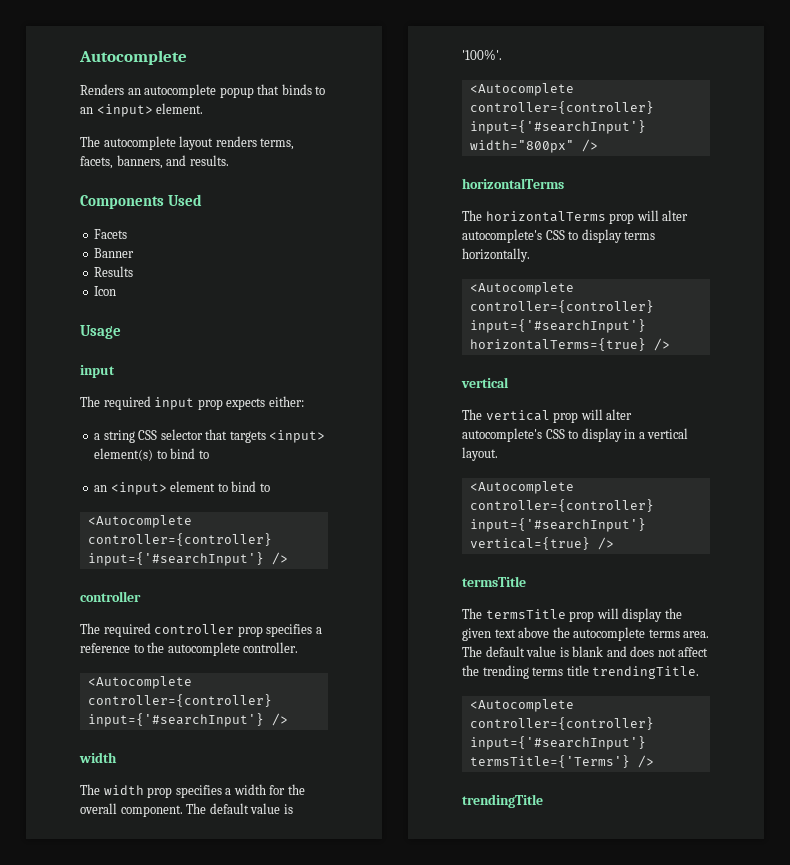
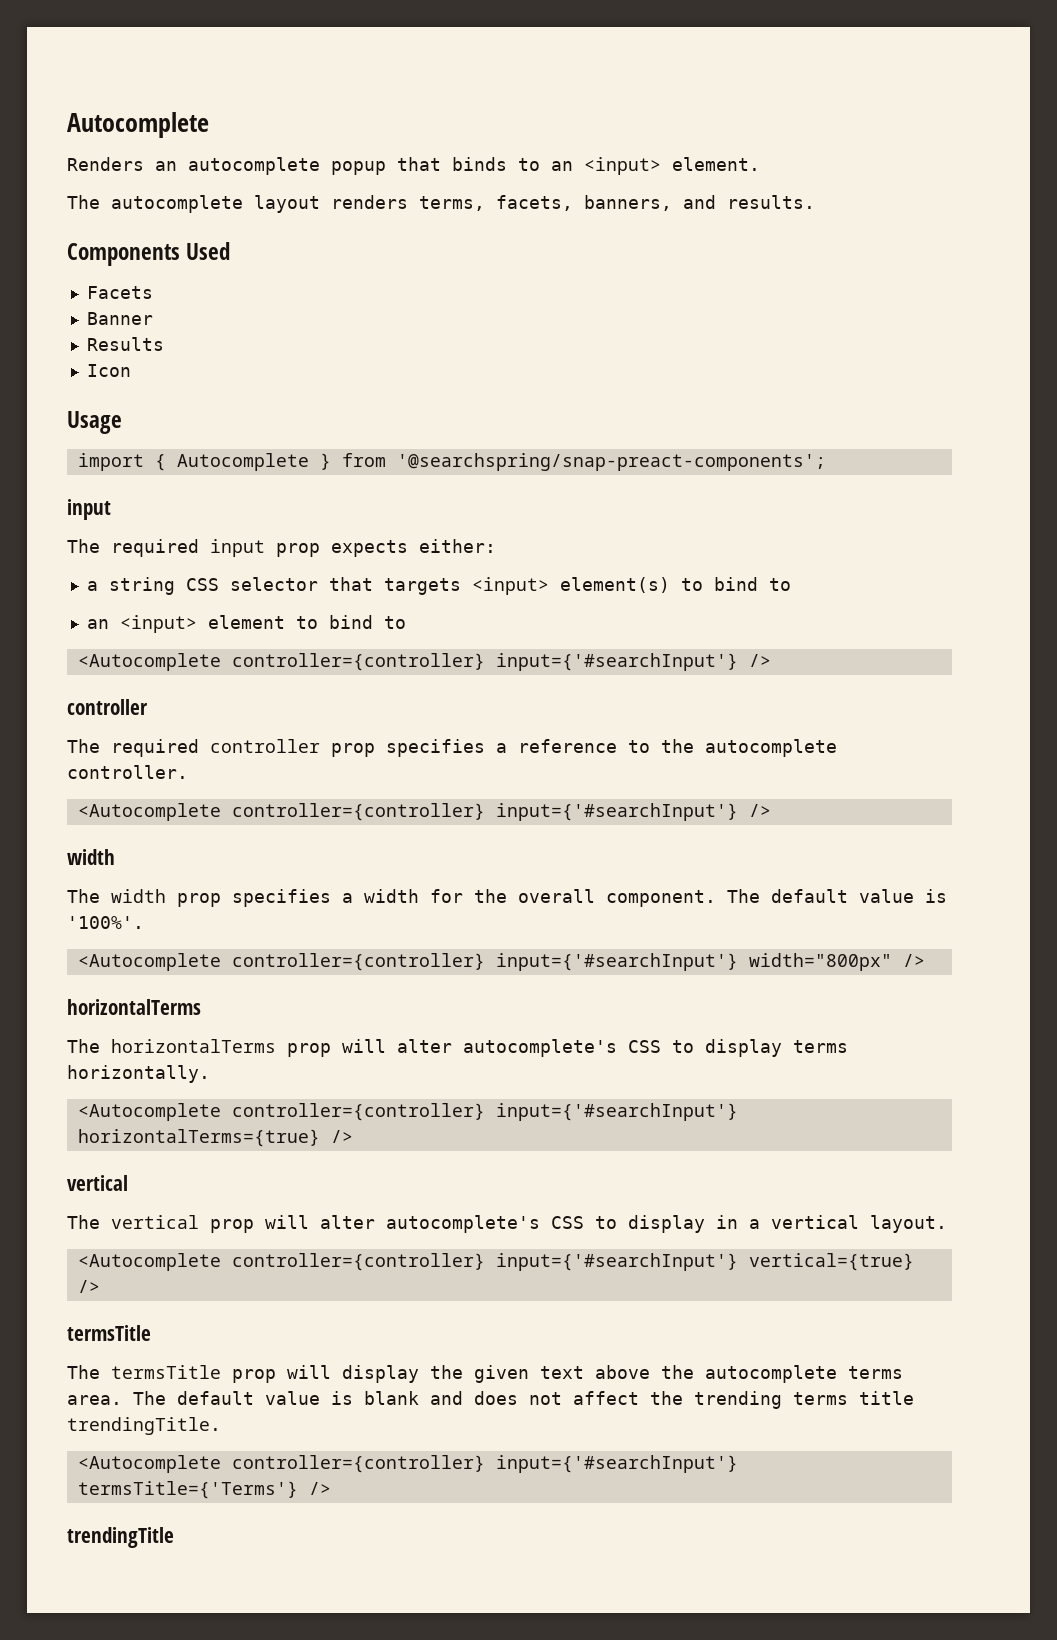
+ import { Autocomplete } from '@searchspring/snap-preact-components';

